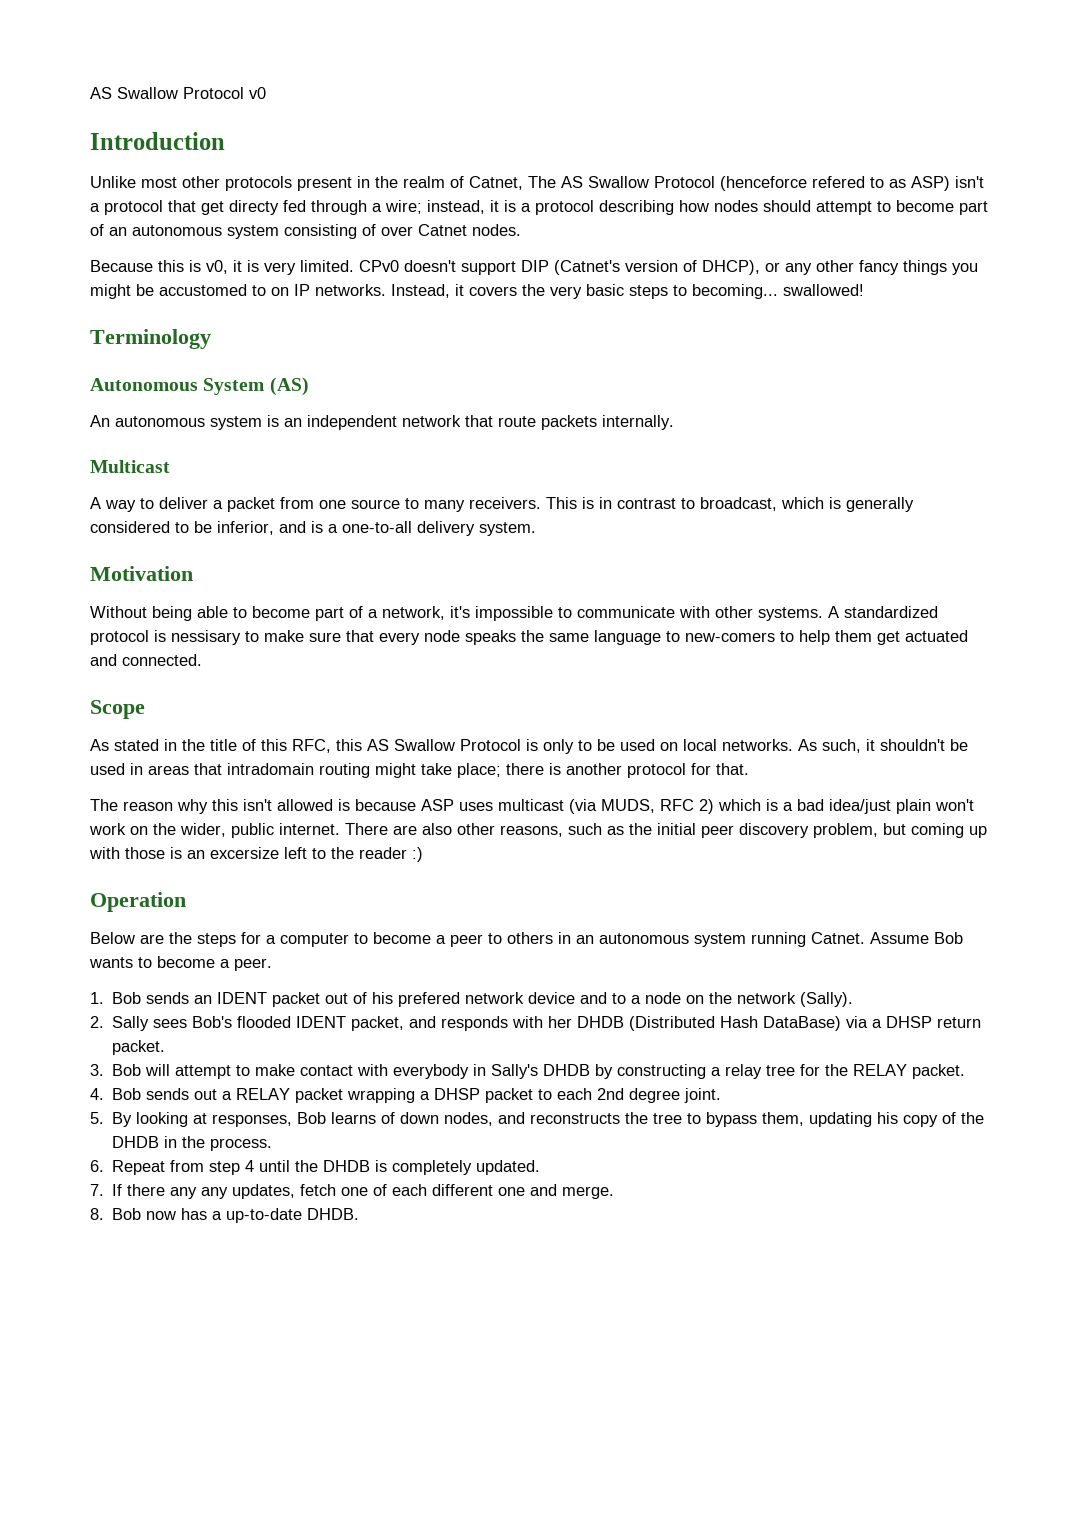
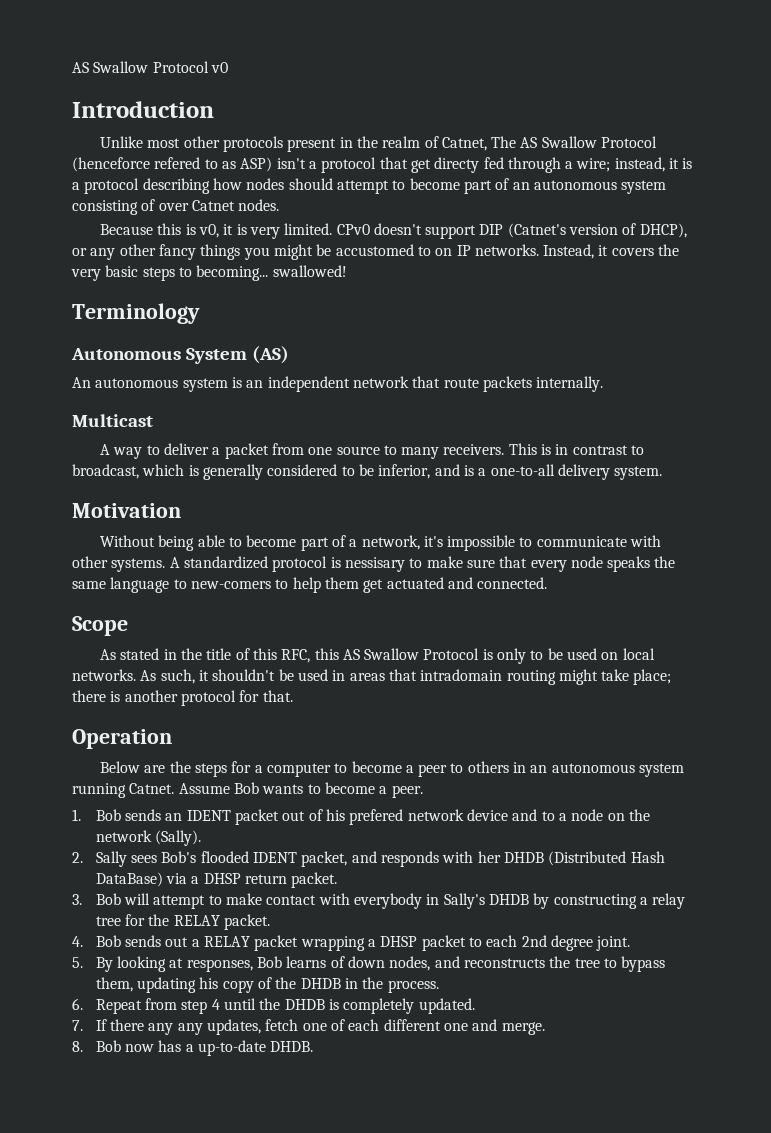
- The reason why this isn't allowed is because ASP uses multicast (via MUDS, RFC 2) which is a bad idea/just plain won't work on the wider, public internet. There are also other reasons, such as the initial peer discovery problem, but coming up with those is an excersize left to the reader :)

